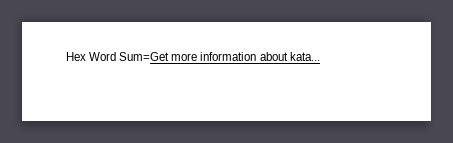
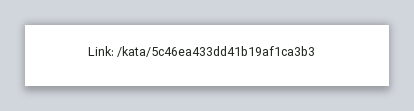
- Hex Word Sum=Get more information about kata...
+ Link: /kata/5c46ea433dd41b19af1ca3b3

